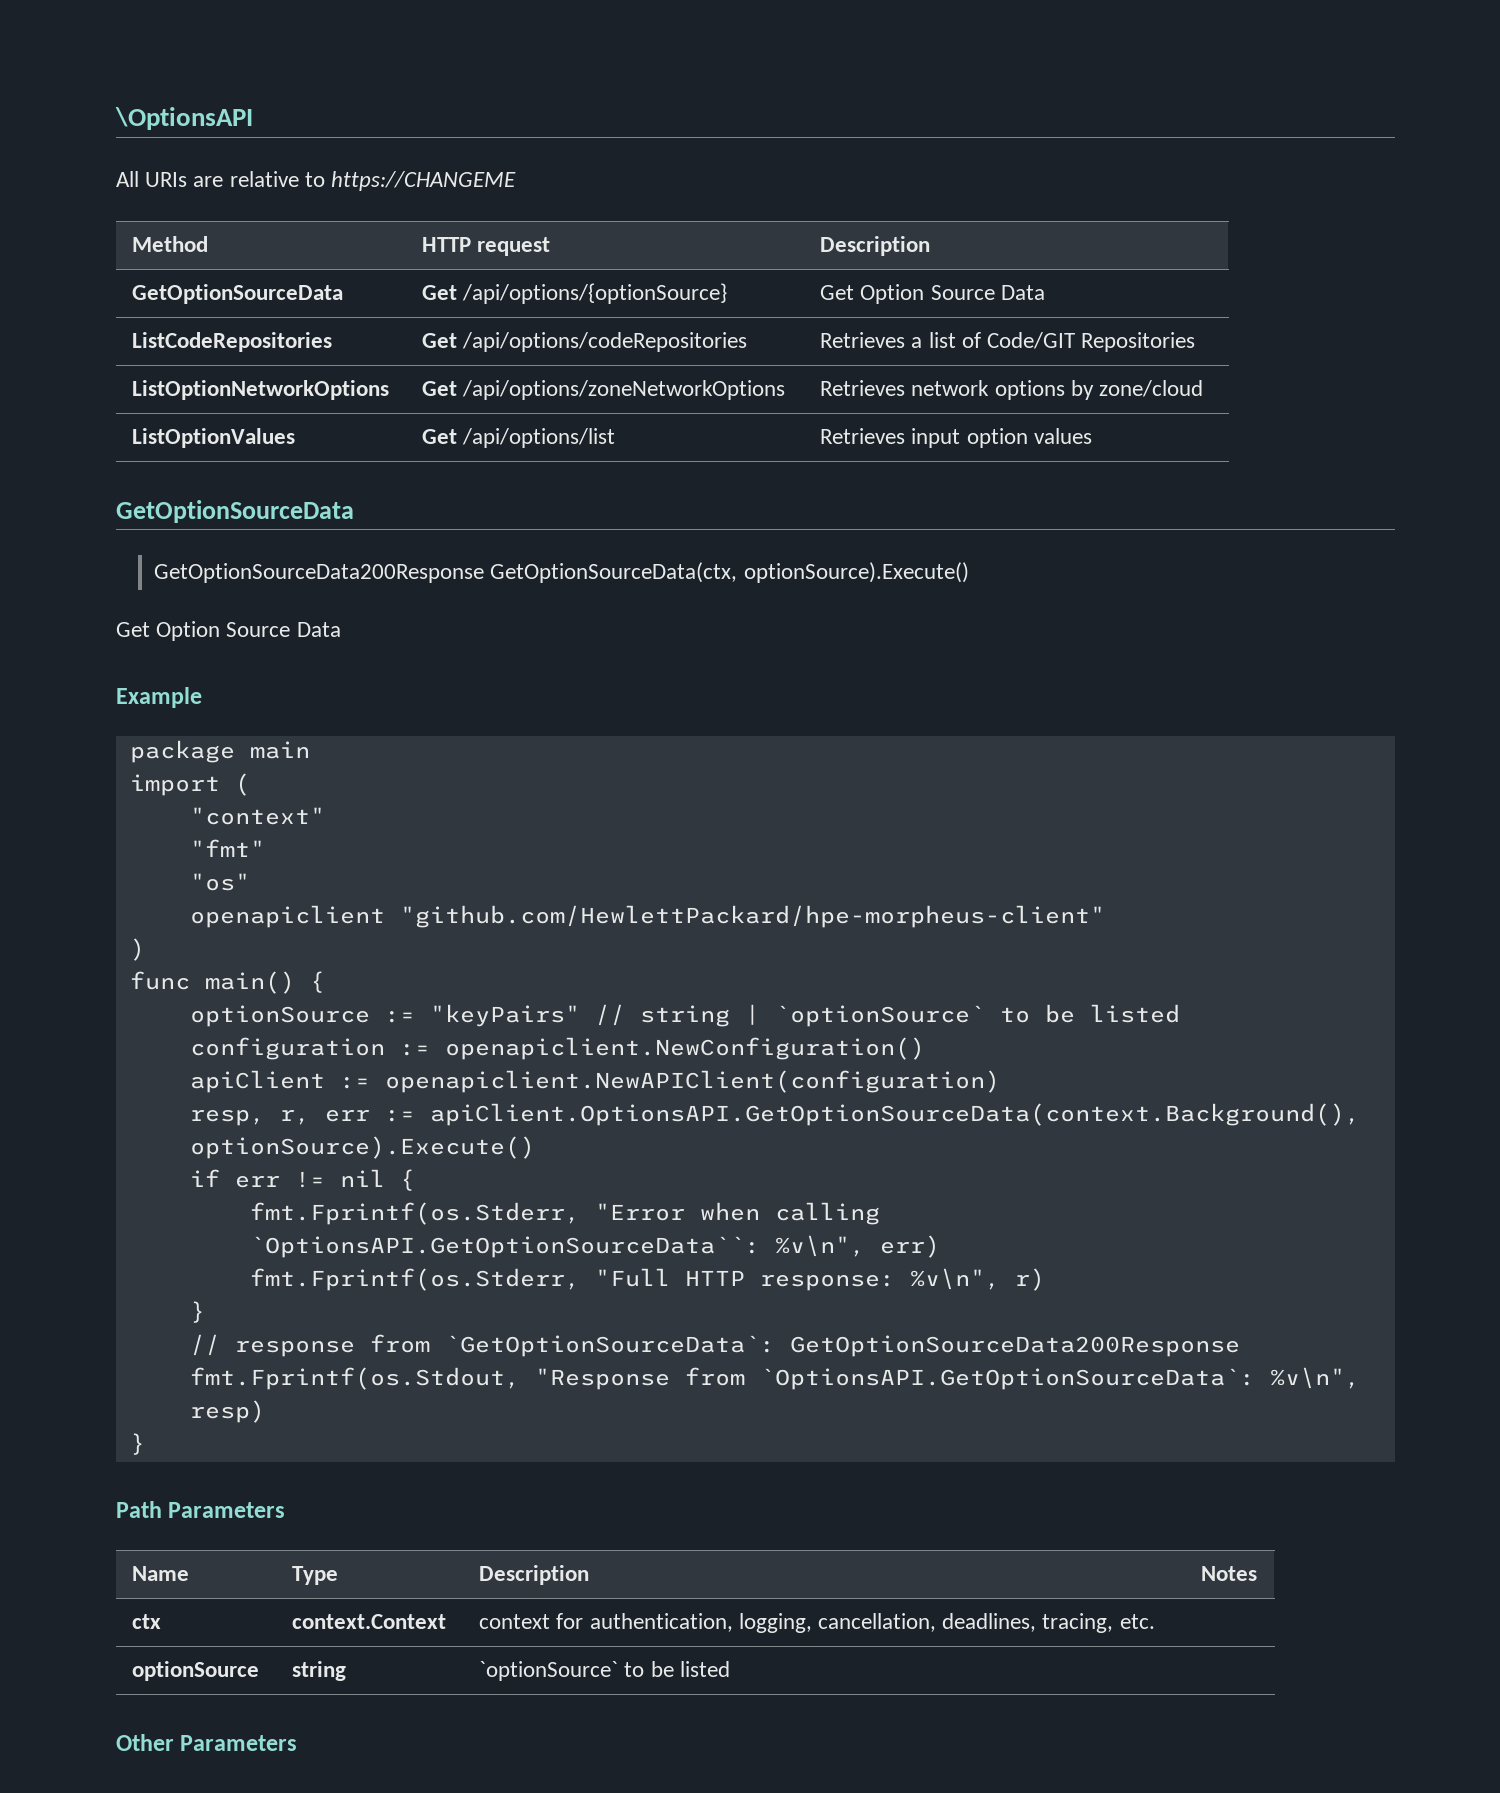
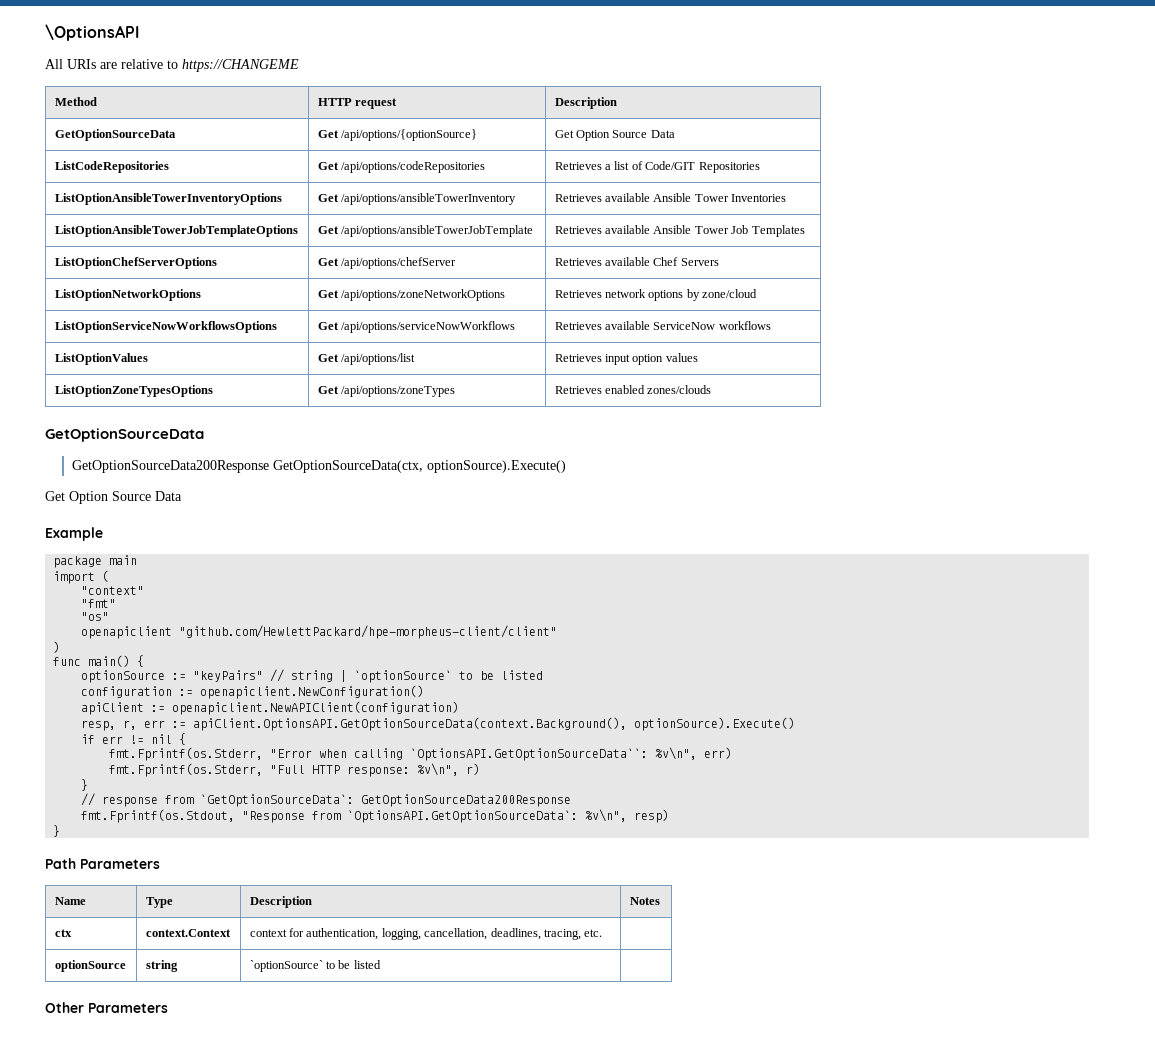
+ ListOptionAnsibleTowerInventoryOptions | Get /api/options/ansibleTowerInventory | Retrieves available Ansible Tower Inventories
+ ListOptionAnsibleTowerJobTemplateOptions | Get /api/options/ansibleTowerJobTemplate | Retrieves available Ansible Tower Job Templates
+ ListOptionChefServerOptions | Get /api/options/chefServer | Retrieves available Chef Servers
+ ListOptionServiceNowWorkflowsOptions | Get /api/options/serviceNowWorkflows | Retrieves available ServiceNow workflows
+ ListOptionZoneTypesOptions | Get /api/options/zoneTypes | Retrieves enabled zones/clouds
- openapiclient "github.com/HewlettPackard/hpe-morpheus-client"
+ openapiclient "github.com/HewlettPackard/hpe-morpheus-client/client"

